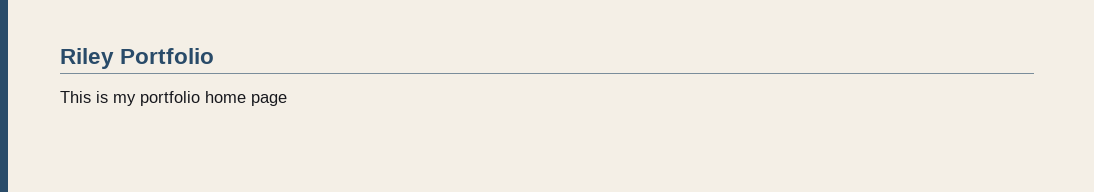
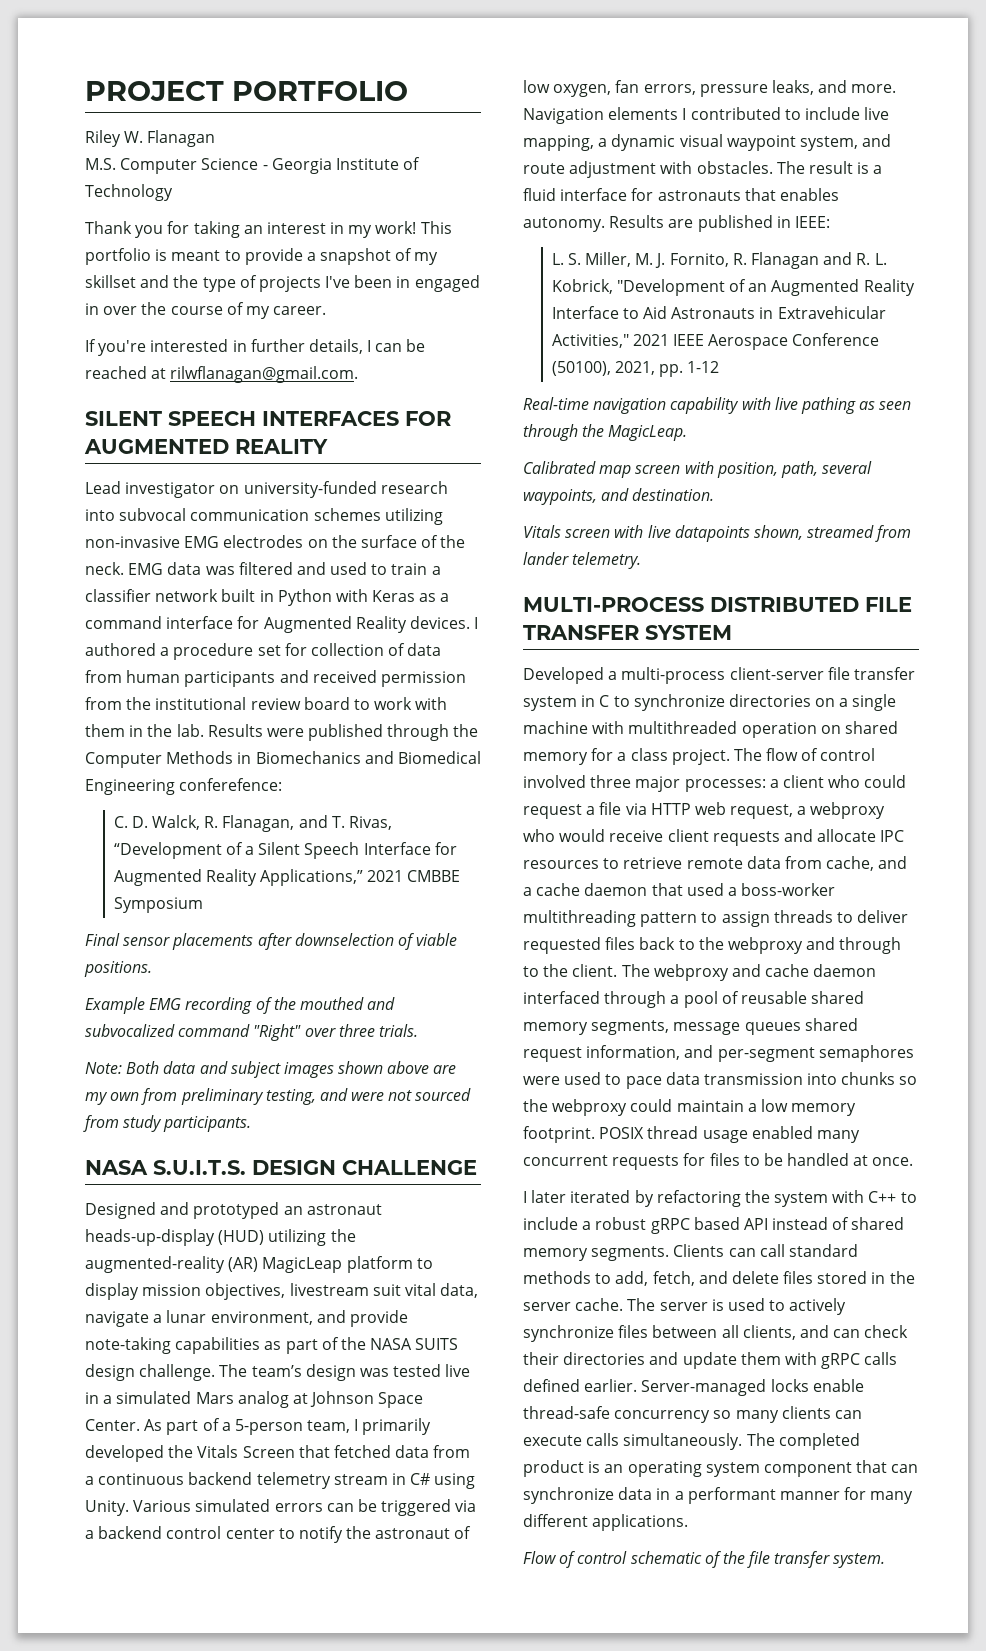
- Riley Portfolio
- This is my portfolio home page
+ PROJECT PORTFOLIO
+ Riley W. Flanagan
+ M.S. Computer Science - Georgia Institute of Technology
+ Thank you for taking an interest in my work! This portfolio is meant to provide a snapshot of my skillset and the type of projects I've been in engaged in over the course of my career.
+ If you're interested in further details, I can be reached at rilwflanagan@gmail.com.
+ SILENT SPEECH INTERFACES FOR AUGMENTED REALITY
+ Lead investigator on university-funded research into subvocal communication schemes utilizing non-invasive EMG electrodes on the surface of the neck. EMG data was filtered and used to train a classifier network built in Python with Keras as a command interface for Augmented Reality devices. I authored a procedure set for collection of data from human participants and received permission from the institutional review board to work with them in the lab. Results were published through the Computer Methods in Biomechanics and Biomedical Engineering conferefence:
+ C. D. Walck, R. Flanagan, and T. Rivas, “Development of a Silent Speech Interface for Augmented Reality Applications,” 2021 CMBBE Symposium
+ Final sensor placements after downselection of viable positions.
+ Example EMG recording of the mouthed and subvocalized command "Right" over three trials.
+ Note: Both data and subject images shown above are my own from preliminary testing, and were not sourced from study participants.
+ NASA S.U.I.T.S. DESIGN CHALLENGE
+ Designed and prototyped an astronaut heads-up-display (HUD) utilizing the augmented-reality (AR) MagicLeap platform to display mission objectives, livestream suit vital data, navigate a lunar environment, and provide note-taking capabilities as part of the NASA SUITS design challenge. The team’s design was tested live in a simulated Mars analog at Johnson Space Center. As part of a 5-person team, I primarily developed the Vitals Screen that fetched data from a continuous backend telemetry stream in C# using Unity. Various simulated errors can be triggered via a backend control center to notify the astronaut of low oxygen, fan errors, pressure leaks, and more. Navigation elements I contributed to include live mapping, a dynamic visual waypoint system, and route adjustment with obstacles. The result is a fluid interface for astronauts that enables autonomy. Results are published in IEEE:
+ L. S. Miller, M. J. Fornito, R. Flanagan and R. L. Kobrick, "Development of an Augmented Reality Interface to Aid Astronauts in Extravehicular Activities," 2021 IEEE Aerospace Conference (50100), 2021, pp. 1-12
+ Real-time navigation capability with live pathing as seen through the MagicLeap.
+ Calibrated map screen with position, path, several waypoints, and destination.
+ Vitals screen with live datapoints shown, streamed from lander telemetry.
+ MULTI-PROCESS DISTRIBUTED FILE TRANSFER SYSTEM
+ Developed a multi-process client-server file transfer system in C to synchronize directories on a single machine with multithreaded operation on shared memory for a class project. The flow of control involved three major processes: a client who could request a file via HTTP web request, a webproxy who would receive client requests and allocate IPC resources to retrieve remote data from cache, and a cache daemon that used a boss-worker multithreading pattern to assign threads to deliver requested files back to the webproxy and through to the client. The webproxy and cache daemon interfaced through a pool of reusable shared memory segments, message queues shared request information, and per-segment semaphores were used to pace data transmission into chunks so the webproxy could maintain a low memory footprint. POSIX thread usage enabled many concurrent requests for files to be handled at once.
+ I later iterated by refactoring the system with C++ to include a robust gRPC based API instead of shared memory segments. Clients can call standard methods to add, fetch, and delete files stored in the server cache. The server is used to actively synchronize files between all clients, and can check their directories and update them with gRPC calls defined earlier. Server-managed locks enable thread-safe concurrency so many clients can execute calls simultaneously. The completed product is an operating system component that can synchronize data in a performant manner for many different applications.
+ Flow of control schematic of the file transfer system.

